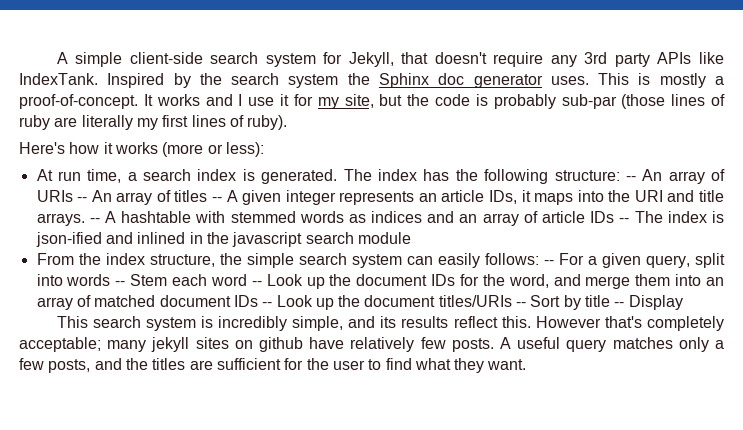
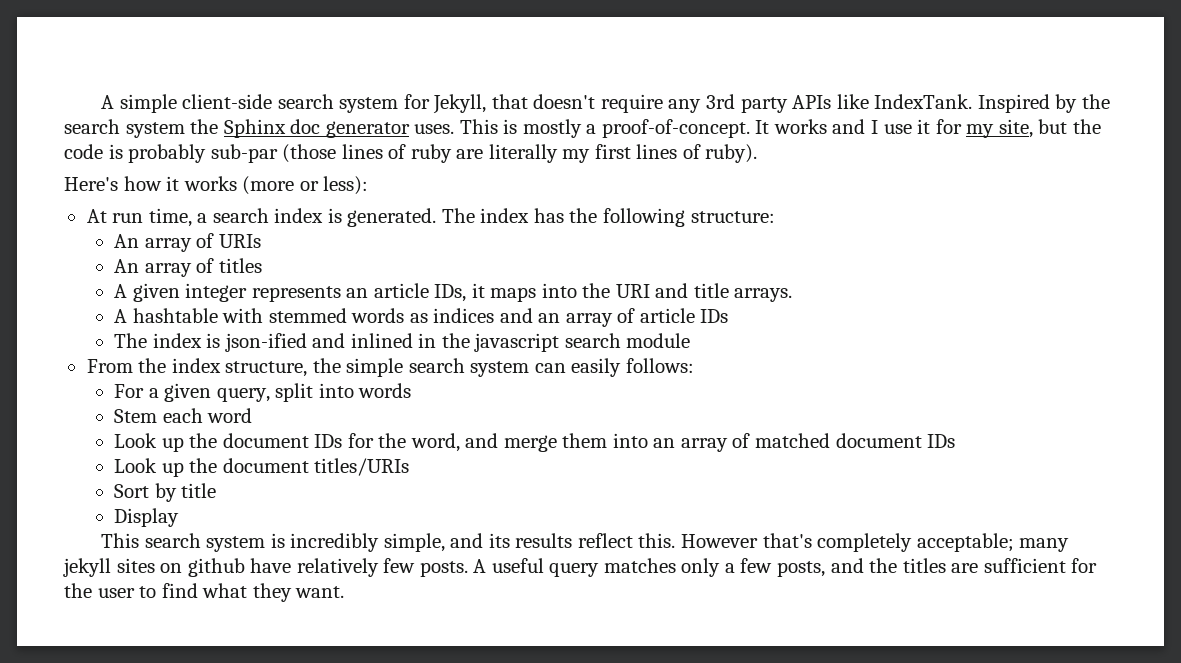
- The index has the following structure: -- An array of URIs -- An array of titles -- A given integer represents an article IDs, it maps into the URI and title arrays. -- A hashtable with stemmed words as indices and an array of article IDs -- The index is json-ified and inlined in the javascript search module
+ The index has the following structure:
+ An array of URIs
+ An array of titles
+ A given integer represents an article IDs, it maps into the URI and title arrays.
+ A hashtable with stemmed words as indices and an array of article IDs
+ The index is json-ified and inlined in the javascript search module
- From the index structure, the simple search system can easily follows: -- For a given query, split into words -- Stem each word -- Look up the document IDs for the word, and merge them into an array of matched document IDs -- Look up the document titles/URIs -- Sort by title -- Display
+ From the index structure, the simple search system can easily follows:
+ For a given query, split into words
+ Stem each word
+ Look up the document IDs for the word, and merge them into an array of matched document IDs
+ Look up the document titles/URIs
+ Sort by title
+ Display

